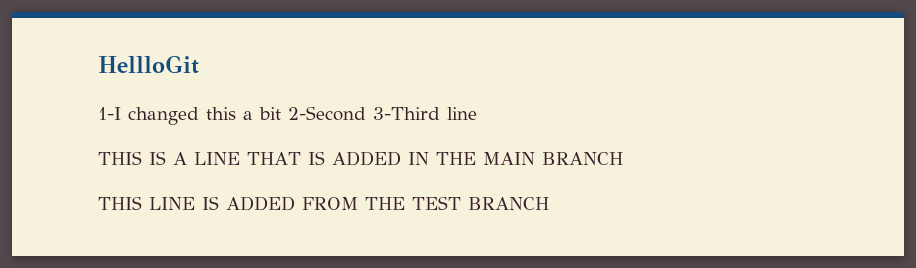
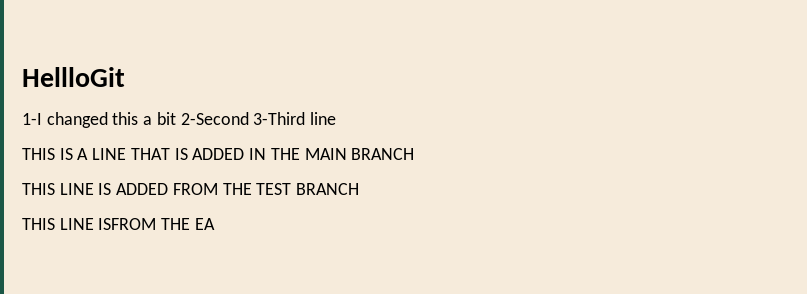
+ THIS LINE ISFROM THE EA

